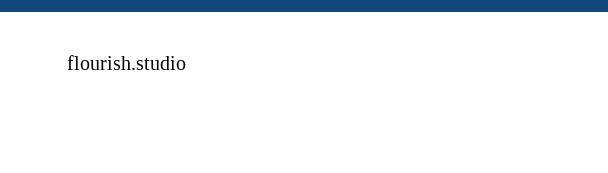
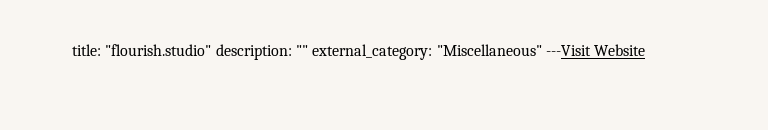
- flourish.studio
+ title: "flourish.studio" description: "" external_category: "Miscellaneous" ---Visit Website

